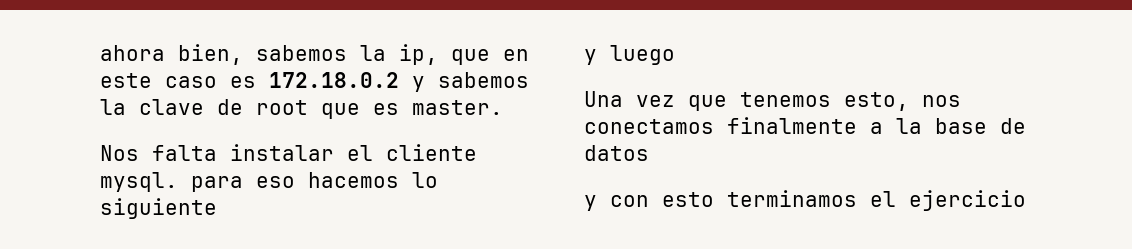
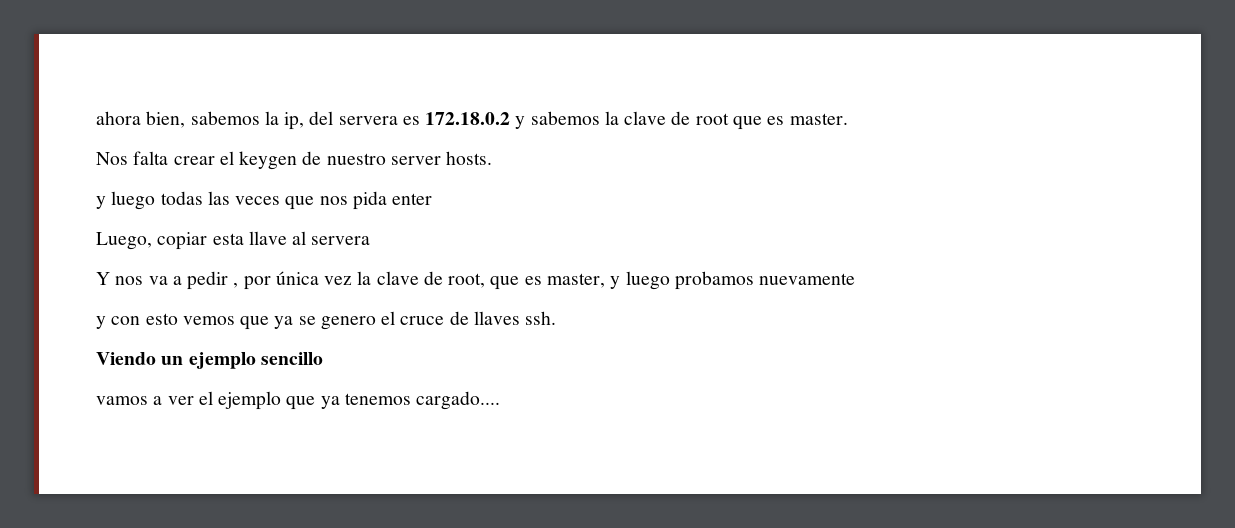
- ahora bien, sabemos la ip, que en este caso es 172.18.0.2 y sabemos la clave de root que es master.
+ ahora bien, sabemos la ip, del servera es 172.18.0.2 y sabemos la clave de root que es master.
- Nos falta instalar el cliente mysql. para eso hacemos lo siguiente
- y luego
- Una vez que tenemos esto, nos conectamos finalmente a la base de datos
- y con esto terminamos el ejercicio
+ Nos falta crear el keygen de nuestro server hosts.
+ y luego todas las veces que nos pida enter
+ Luego, copiar esta llave al servera
+ Y nos va a pedir , por única vez la clave de root, que es master, y luego probamos nuevamente
+ y con esto vemos que ya se genero el cruce de llaves ssh.
+ Viendo un ejemplo sencillo
+ vamos a ver el ejemplo que ya tenemos cargado....

